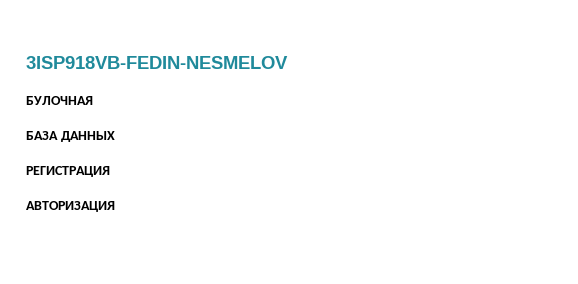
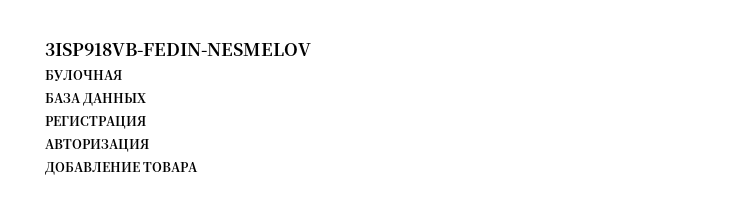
+ ДОБАВЛЕНИЕ ТОВАРА

